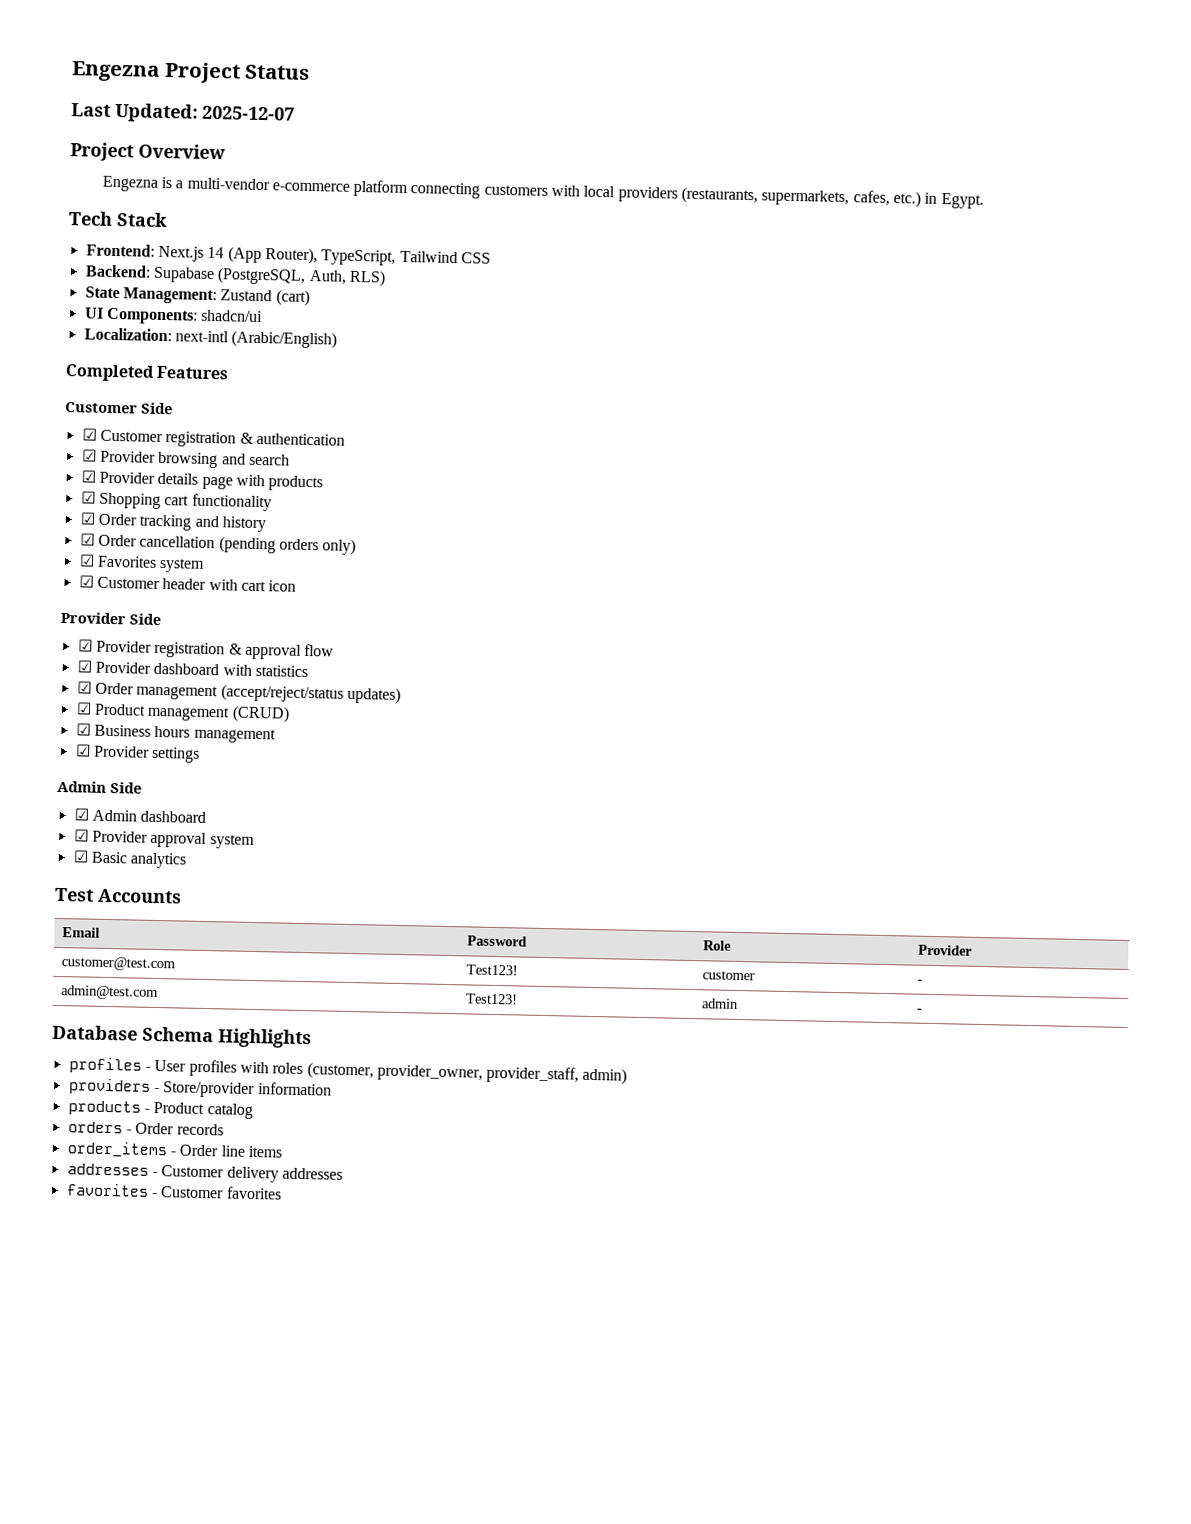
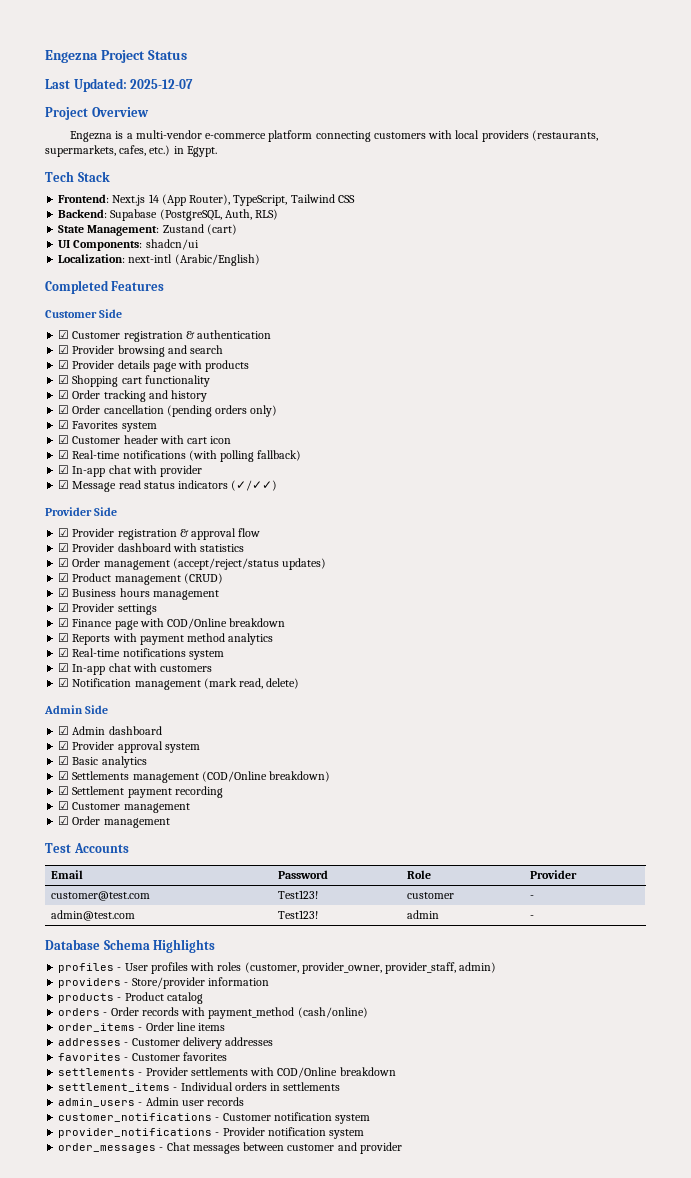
+ ☑ Real-time notifications (with polling fallback)
+ ☑ In-app chat with provider
+ ☑ Message read status indicators (✓/✓✓)
+ ☑ Finance page with COD/Online breakdown
+ ☑ Reports with payment method analytics
+ ☑ Real-time notifications system
+ ☑ In-app chat with customers
+ ☑ Notification management (mark read, delete)
+ ☑ Settlements management (COD/Online breakdown)
+ ☑ Settlement payment recording
+ ☑ Customer management
+ ☑ Order management
- orders - Order records
+ orders - Order records with payment_method (cash/online)
+ settlements - Provider settlements with COD/Online breakdown
+ settlement_items - Individual orders in settlements
+ admin_users - Admin user records
+ customer_notifications - Customer notification system
+ provider_notifications - Provider notification system
+ order_messages - Chat messages between customer and provider

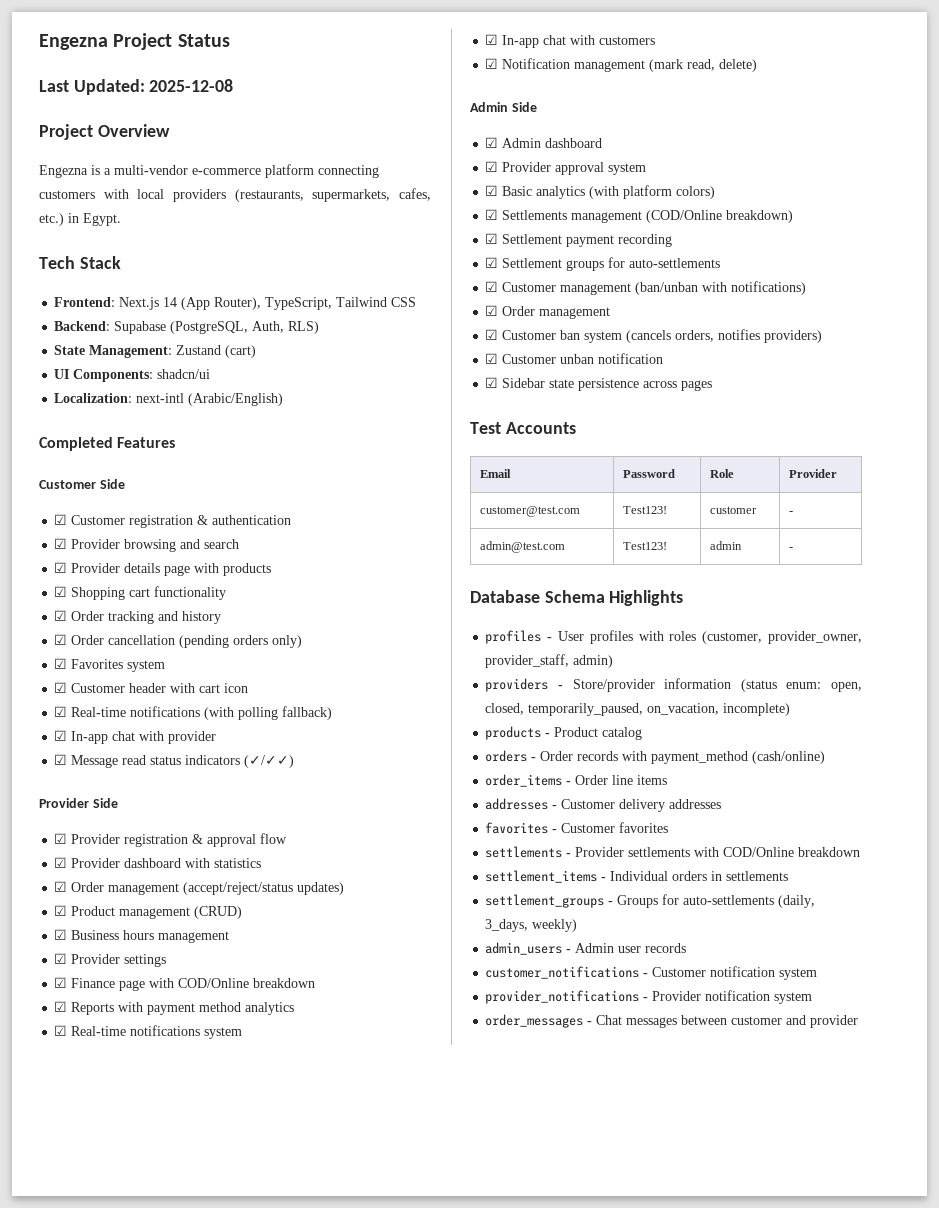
- Last Updated: 2025-12-07
+ Last Updated: 2025-12-08
- ☑ Basic analytics
+ ☑ Basic analytics (with platform colors)
+ ☑ Settlement groups for auto-settlements
- ☑ Customer management
+ ☑ Customer management (ban/unban with notifications)
  ☑ Order management
+ ☑ Customer ban system (cancels orders, notifies providers)
+ ☑ Customer unban notification
+ ☑ Sidebar state persistence across pages
- providers - Store/provider information
+ providers - Store/provider information (status enum: open, closed, temporarily_paused, on_vacation, incomplete)
+ settlement_groups - Groups for auto-settlements (daily, 3_days, weekly)

